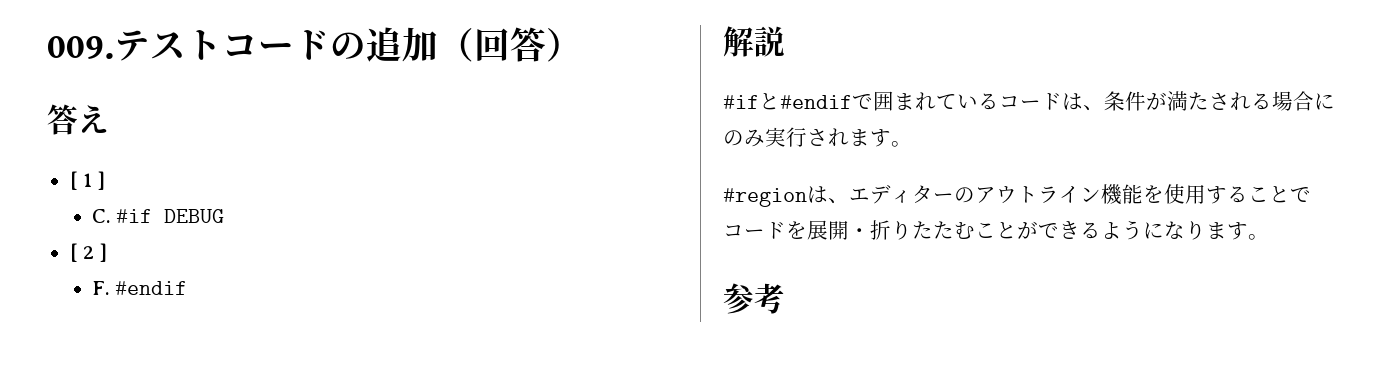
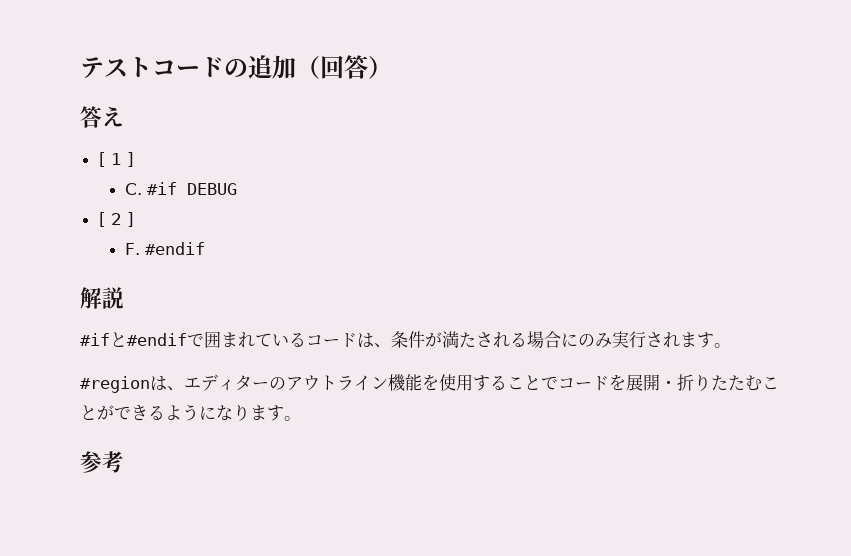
- 009.テストコードの追加（回答）
+ テストコードの追加（回答）

